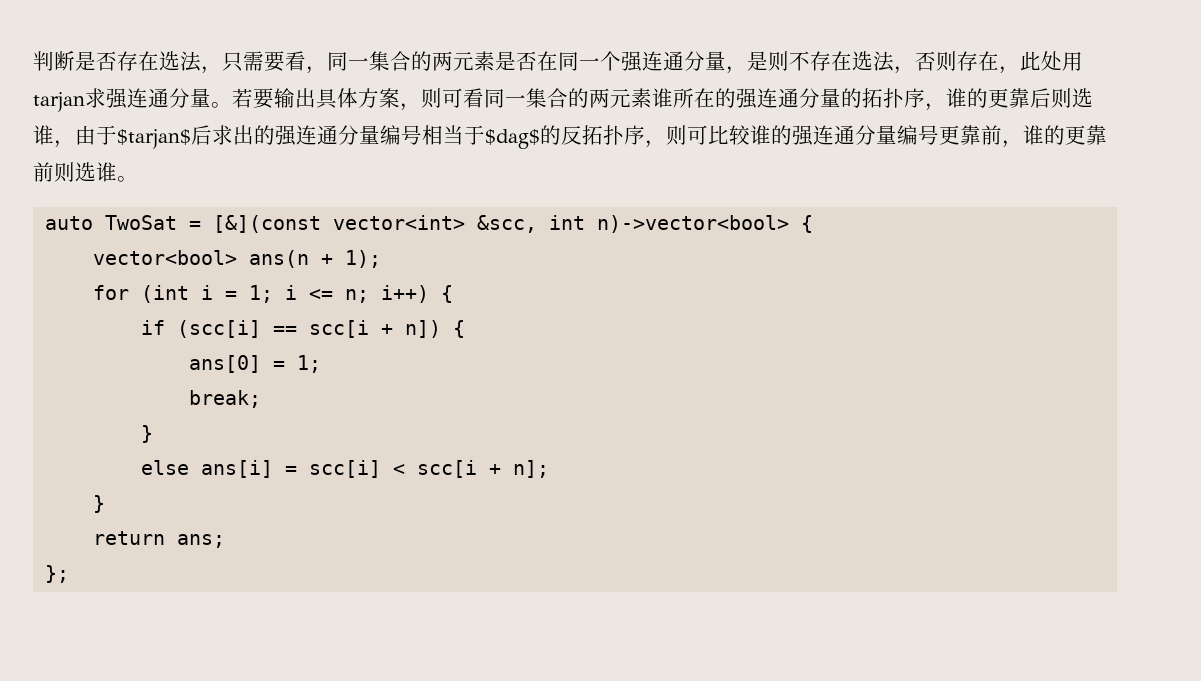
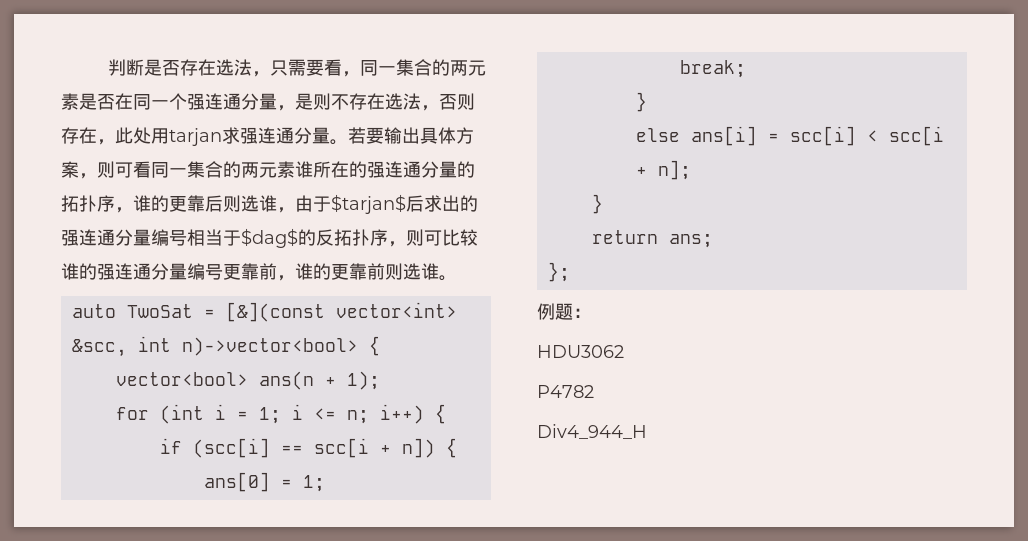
+ 例题：
+ HDU3062
+ P4782
+ Div4_944_H

